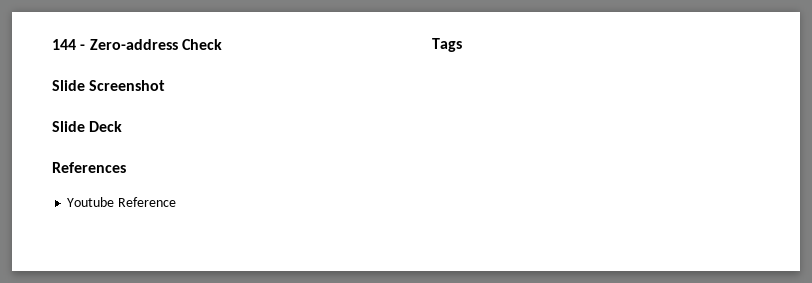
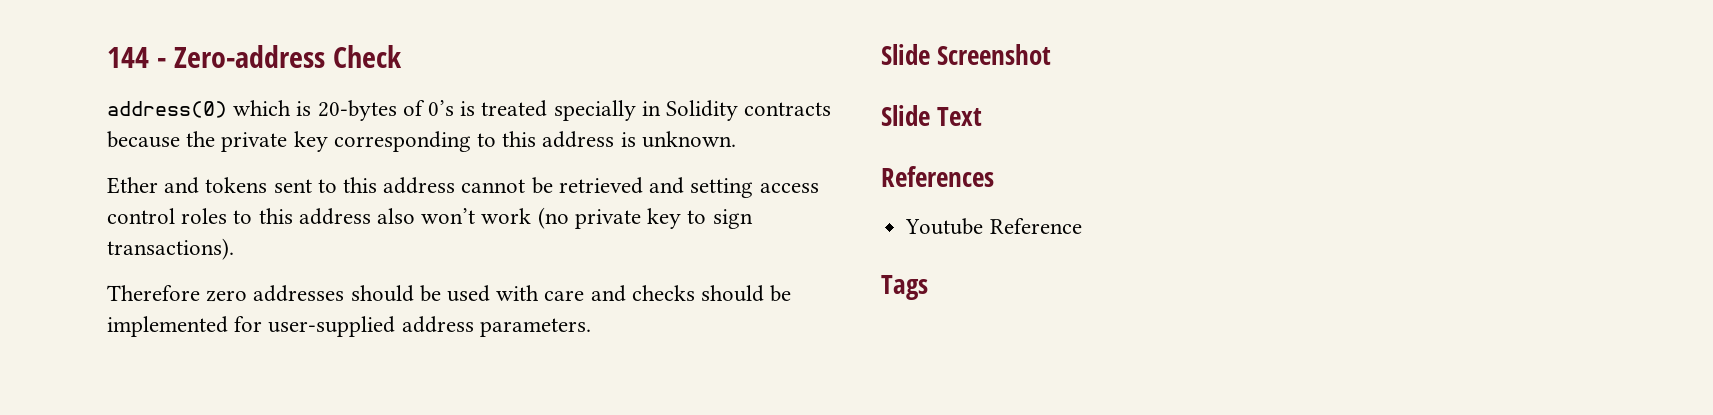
+ address(0) which is 20-bytes of 0’s is treated specially in Solidity contracts because the private key corresponding to this address is unknown.
+ Ether and tokens sent to this address cannot be retrieved and setting access control roles to this address also won’t work (no private key to sign transactions).
+ Therefore zero addresses should be used with care and checks should be implemented for user-supplied address parameters.
- Slide Deck
+ Slide Text

